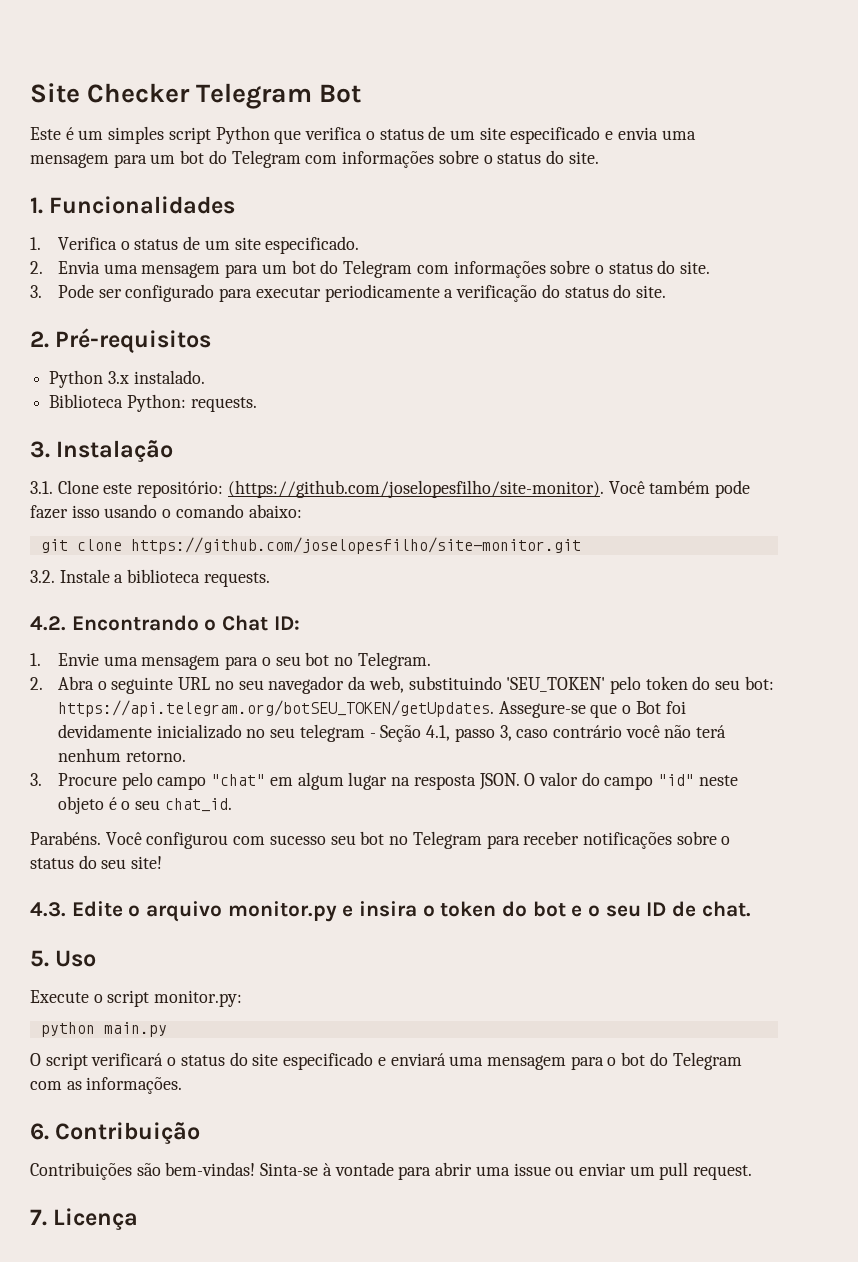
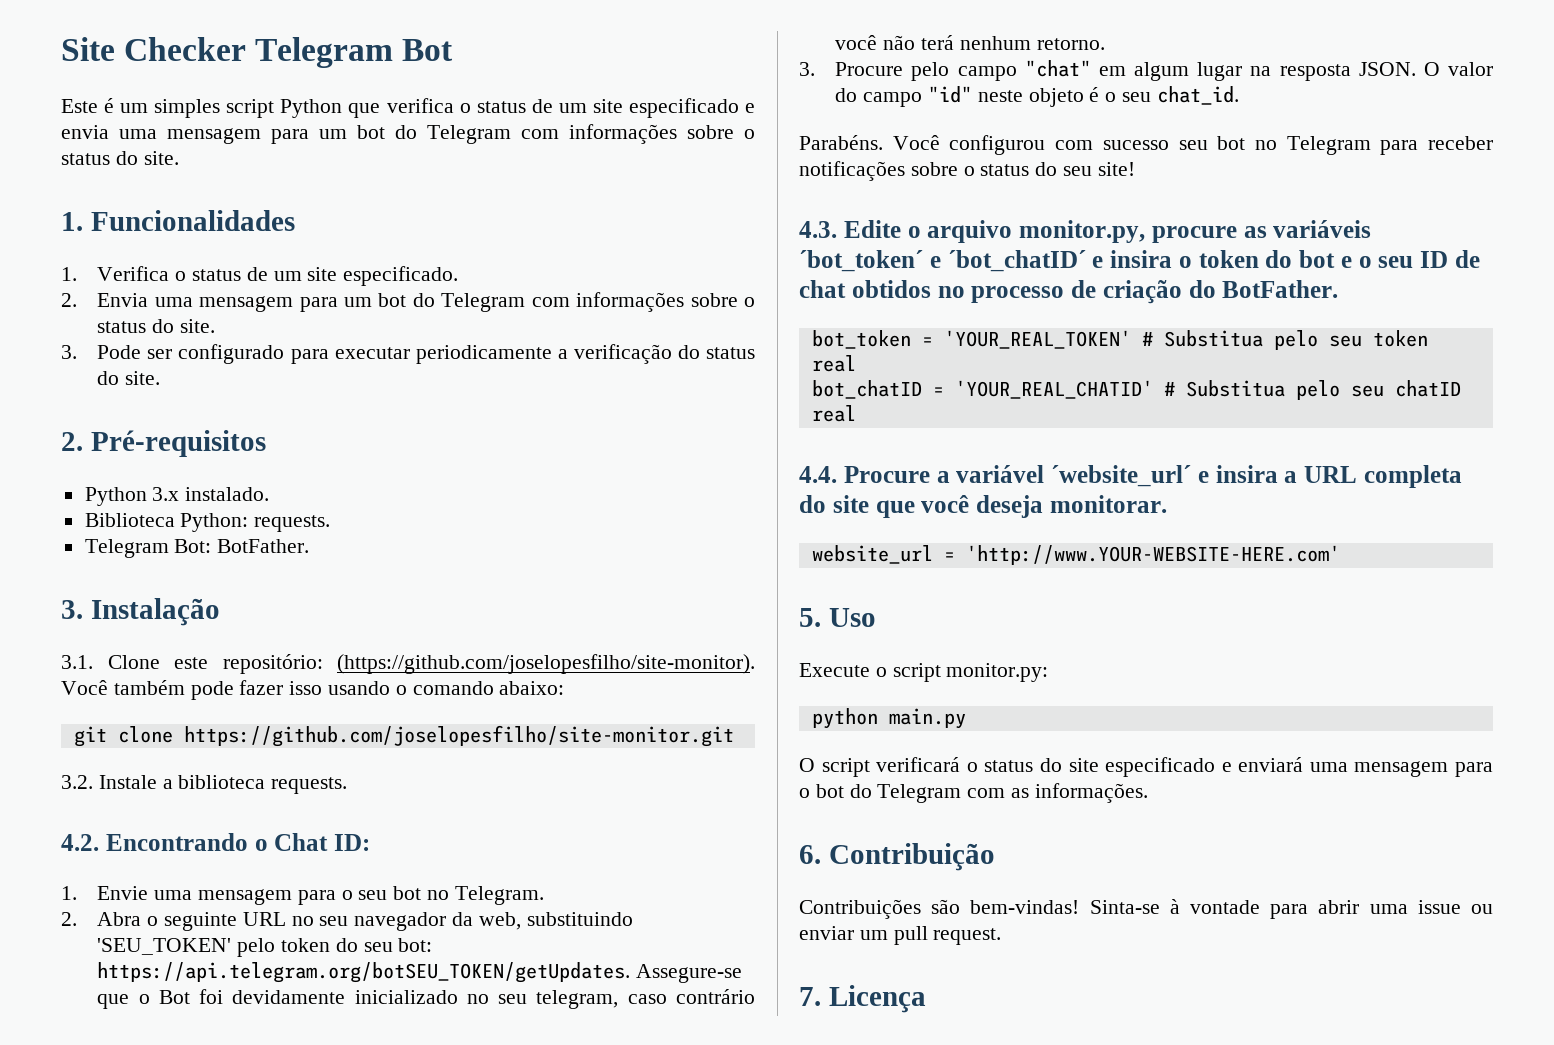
+ Telegram Bot: BotFather.
- 2. Abra o seguinte URL no seu navegador da web, substituindo 'SEU_TOKEN' pelo token do seu bot: https://api.telegram.org/botSEU_TOKEN/getUpdates. Assegure-se que o Bot foi devidamente inicializado no seu telegram - Seção 4.1, passo 3, caso contrário você não terá nenhum retorno.
+ 2. Abra o seguinte URL no seu navegador da web, substituindo 'SEU_TOKEN' pelo token do seu bot: https://api.telegram.org/botSEU_TOKEN/getUpdates. Assegure-se que o Bot foi devidamente inicializado no seu telegram, caso contrário você não terá nenhum retorno.
- 4.3. Edite o arquivo monitor.py e insira o token do bot e o seu ID de chat.
+ 4.3. Edite o arquivo monitor.py, procure as variáveis ´bot_token´ e ´bot_chatID´ e insira o token do bot e o seu ID de chat obtidos no processo de criação do BotFather.
+ bot_token = 'YOUR_REAL_TOKEN' # Substitua pelo seu token real
+ bot_chatID = 'YOUR_REAL_CHATID' # Substitua pelo seu chatID real
+ 4.4. Procure a variável ´website_url´ e insira a URL completa do site que você deseja monitorar.
+ website_url = 'http://www.YOUR-WEBSITE-HERE.com'

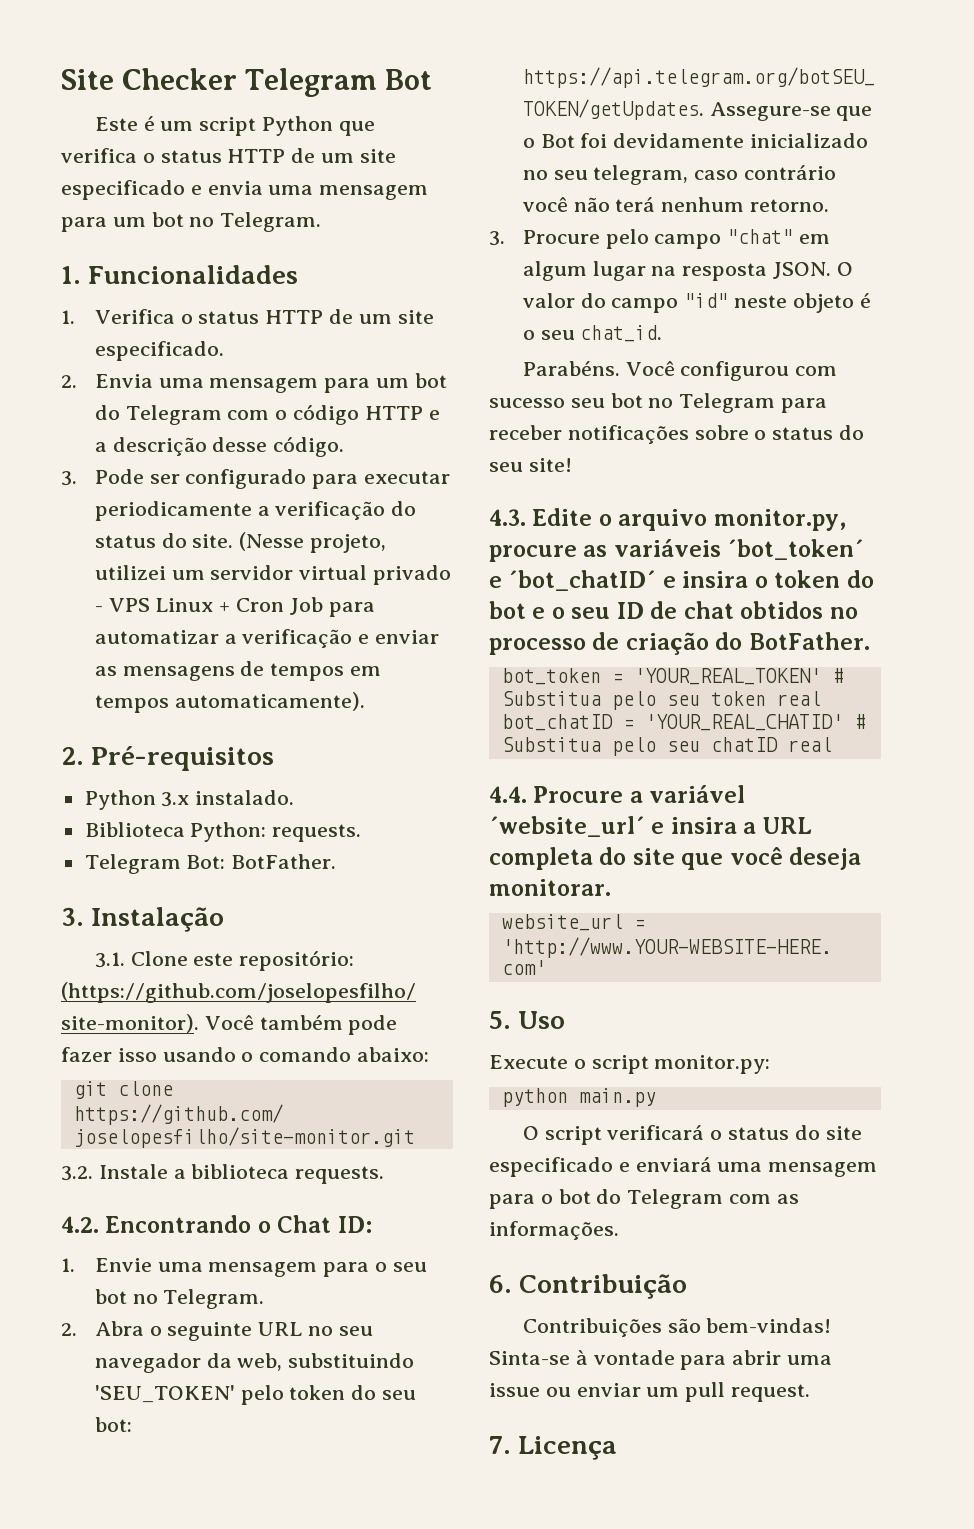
- Este é um simples script Python que verifica o status de um site especificado e envia uma mensagem para um bot do Telegram com informações sobre o status do site.
+ Este é um script Python que verifica o status HTTP de um site especificado e envia uma mensagem para um bot no Telegram.
- 1. Verifica o status de um site especificado.
+ 1. Verifica o status HTTP de um site especificado.
- 2. Envia uma mensagem para um bot do Telegram com informações sobre o status do site.
+ 2. Envia uma mensagem para um bot do Telegram com o código HTTP e a descrição desse código.
+ (Nesse projeto, utilizei um servidor virtual privado - VPS Linux + Cron Job para automatizar a verificação e enviar as mensagens de tempos em tempos automaticamente).

